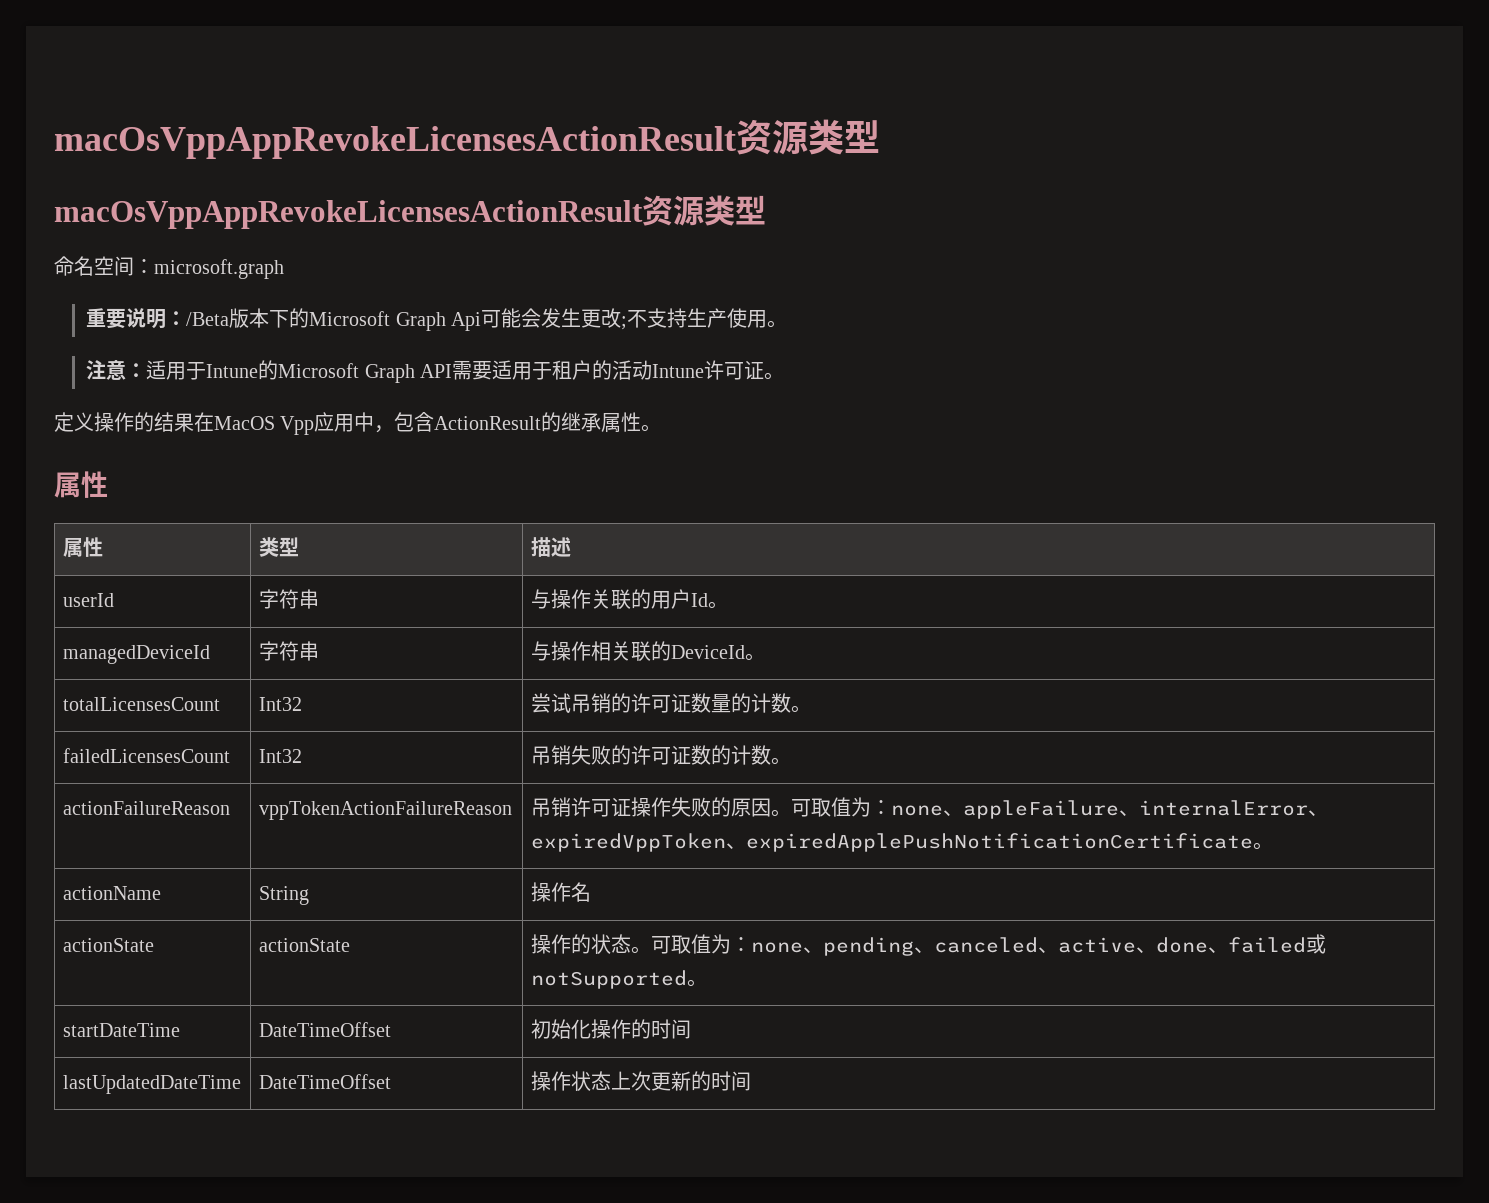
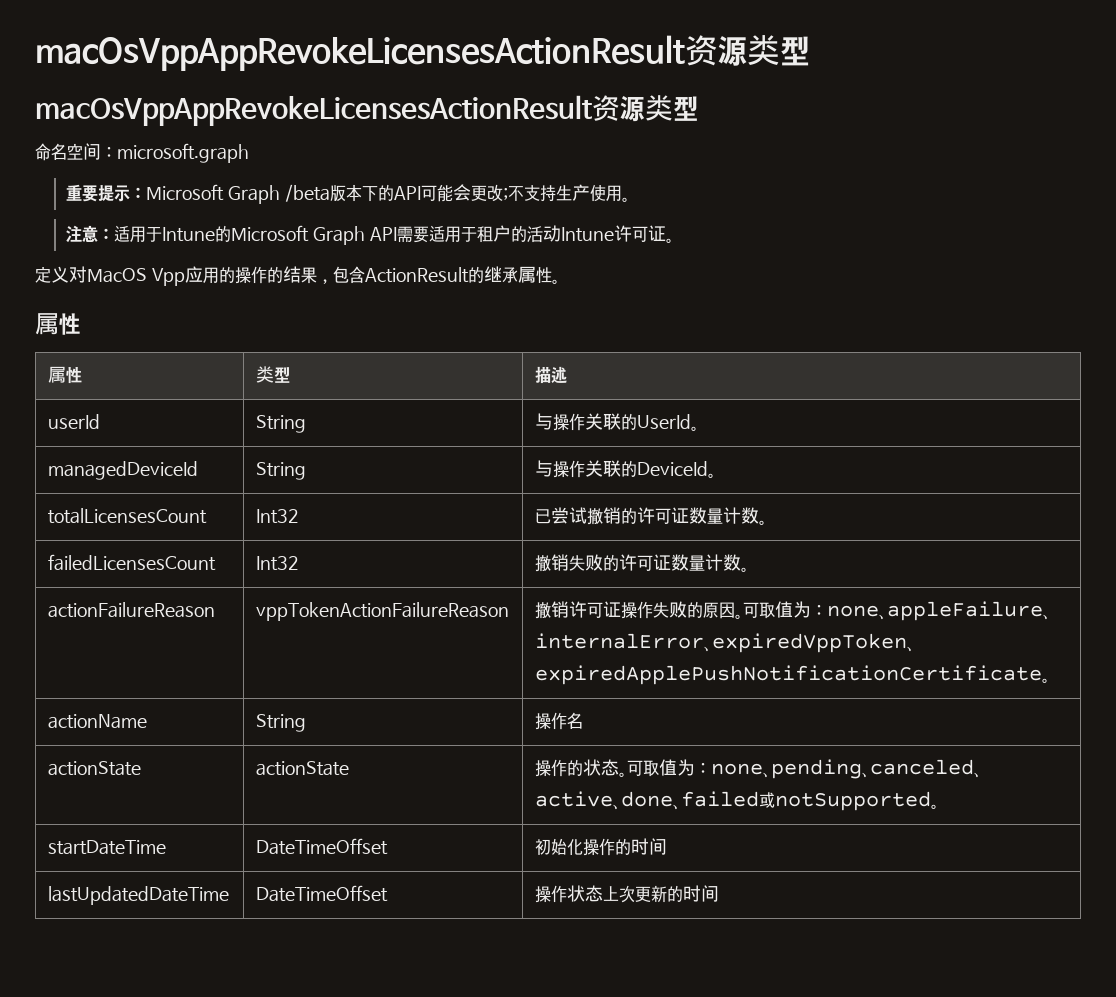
- 重要说明：/Beta版本下的Microsoft Graph Api可能会发生更改;不支持生产使用。
+ 重要提示：Microsoft Graph /beta版本下的API可能会更改;不支持生产使用。
- 定义操作的结果在MacOS Vpp应用中，包含ActionResult的继承属性。
+ 定义对MacOS Vpp应用的操作的结果，包含ActionResult的继承属性。
- userId | 字符串 | 与操作关联的用户Id。
+ userId | String | 与操作关联的UserId。
- managedDeviceId | 字符串 | 与操作相关联的DeviceId。
+ managedDeviceId | String | 与操作关联的DeviceId。
- totalLicensesCount | Int32 | 尝试吊销的许可证数量的计数。
+ totalLicensesCount | Int32 | 已尝试撤销的许可证数量计数。
- failedLicensesCount | Int32 | 吊销失败的许可证数的计数。
+ failedLicensesCount | Int32 | 撤销失败的许可证数量计数。
- actionFailureReason | vppTokenActionFailureReason | 吊销许可证操作失败的原因。可取值为：none、appleFailure、internalError、expiredVppToken、expiredApplePushNotificationCertificate。
+ actionFailureReason | vppTokenActionFailureReason | 撤销许可证操作失败的原因。可取值为：none、appleFailure、internalError、expiredVppToken、expiredApplePushNotificationCertificate。

